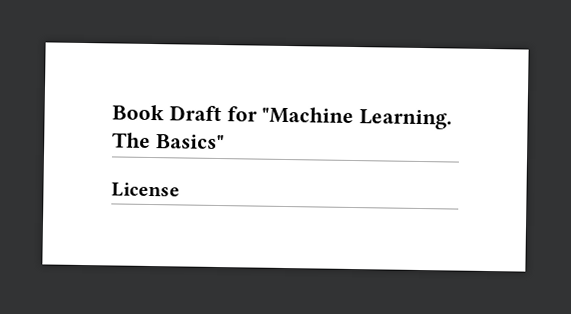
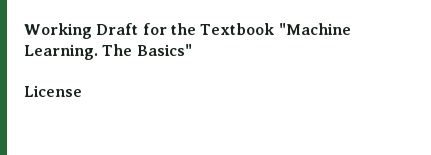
- Book Draft for "Machine Learning.
+ Working Draft for the Textbook "Machine Learning.

